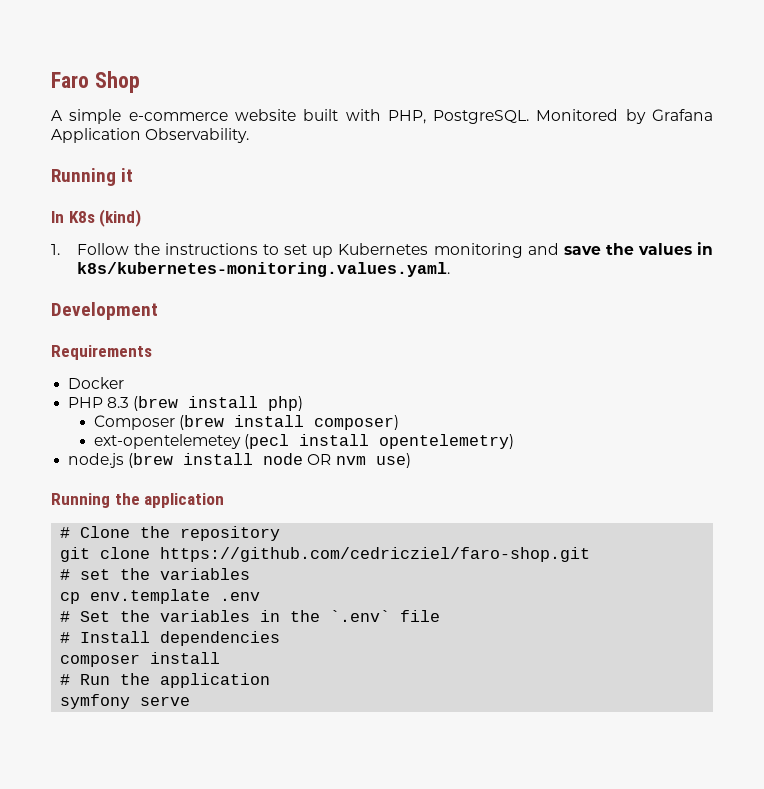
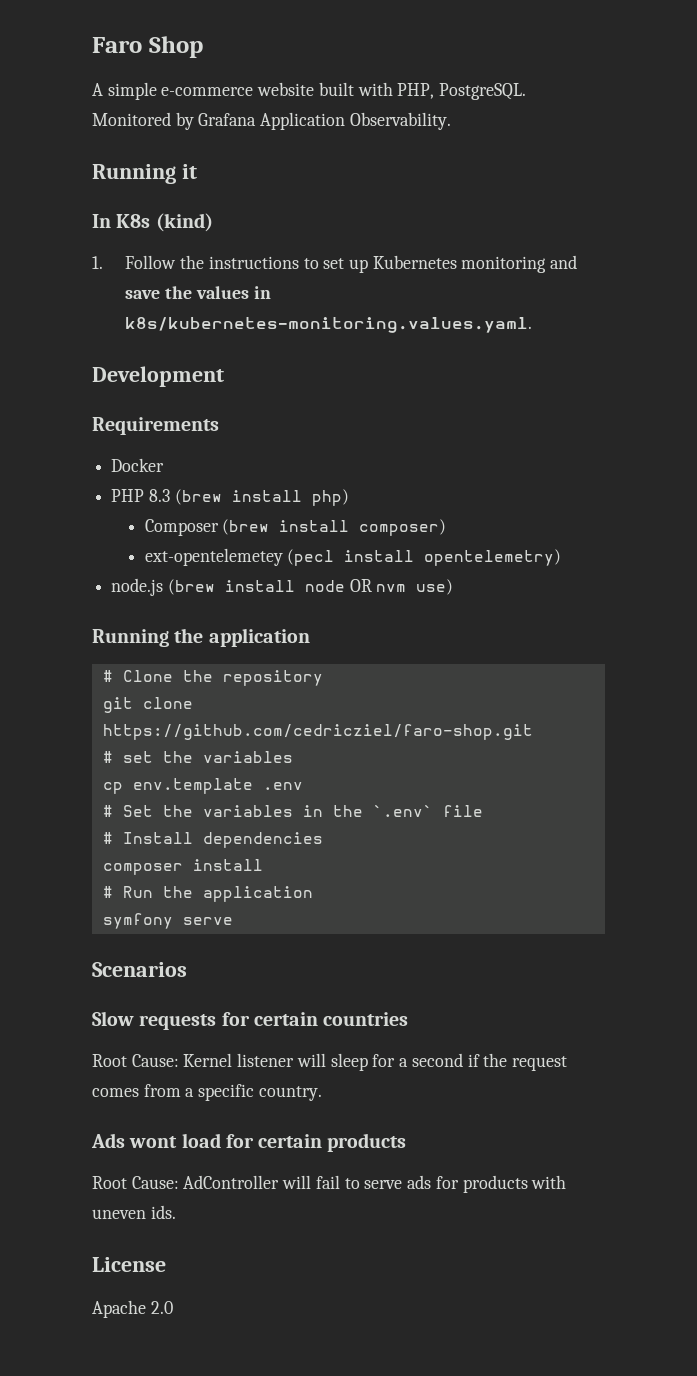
+ Scenarios
+ Slow requests for certain countries
+ Root Cause: Kernel listener will sleep for a second if the request comes from a specific country.
+ Ads wont load for certain products
+ Root Cause: AdController will fail to serve ads for products with uneven ids.
+ License
+ Apache 2.0

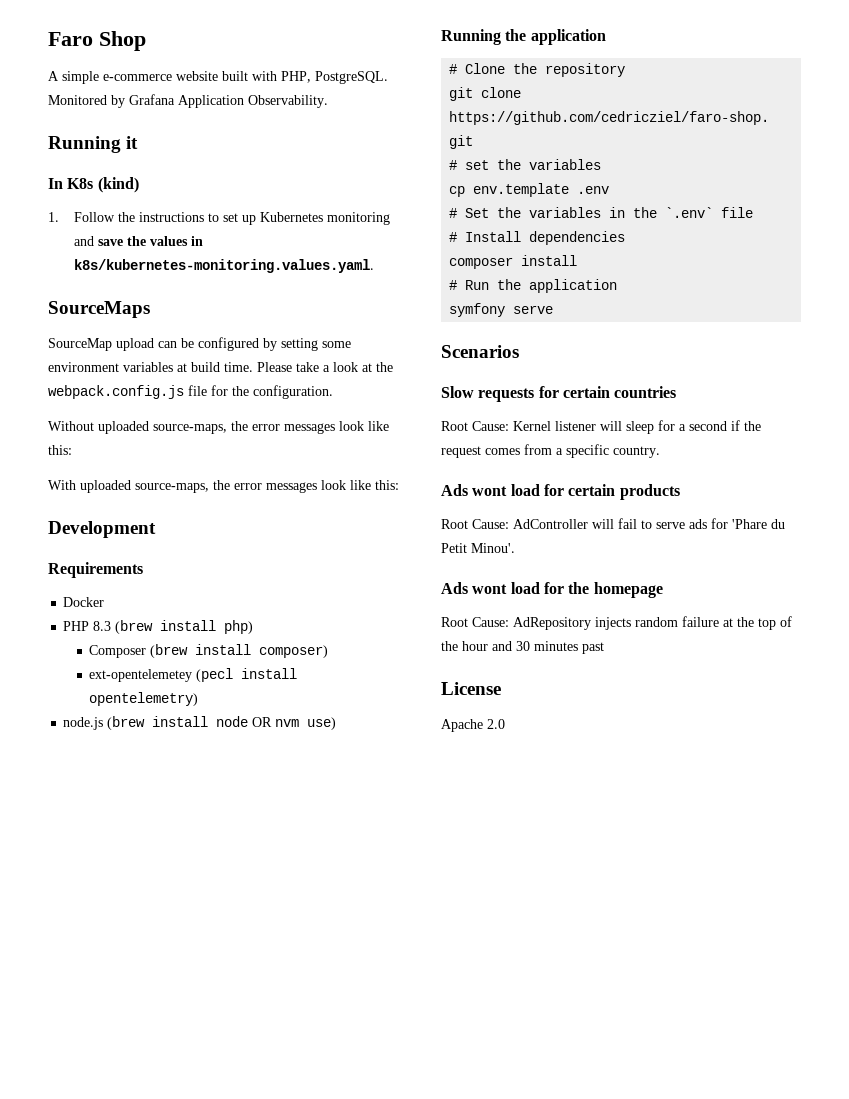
+ SourceMaps
+ SourceMap upload can be configured by setting some environment variables at build time. Please take a look at the webpack.config.js file for the configuration.
+ Without uploaded source-maps, the error messages look like this:
+ With uploaded source-maps, the error messages look like this:
- Root Cause: AdController will fail to serve ads for products with uneven ids.
+ Root Cause: AdController will fail to serve ads for 'Phare du Petit Minou'.
+ Ads wont load for the homepage
+ Root Cause: AdRepository injects random failure at the top of the hour and 30 minutes past

